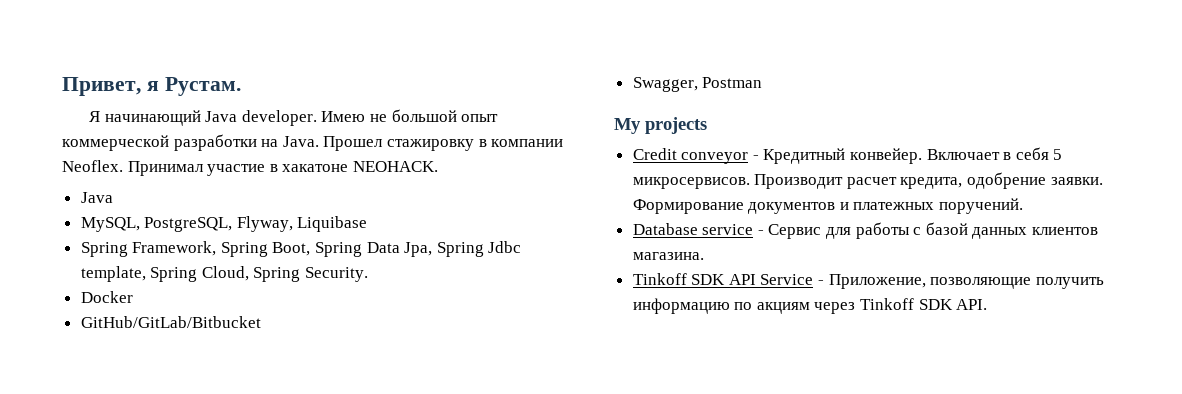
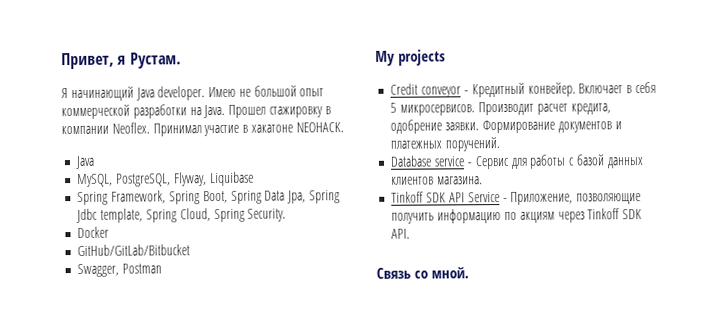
+ Связь со мной.

